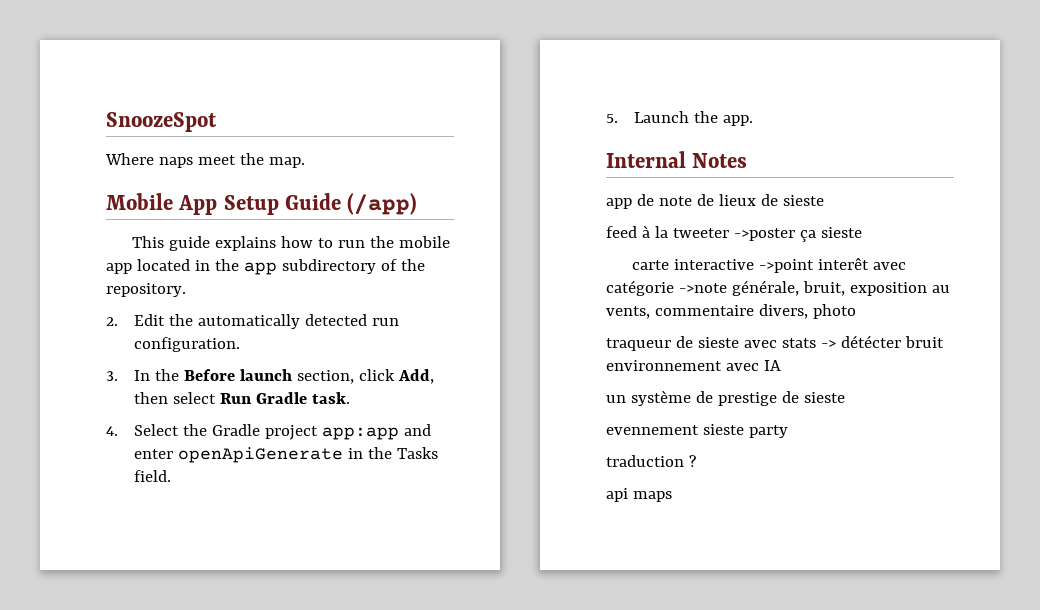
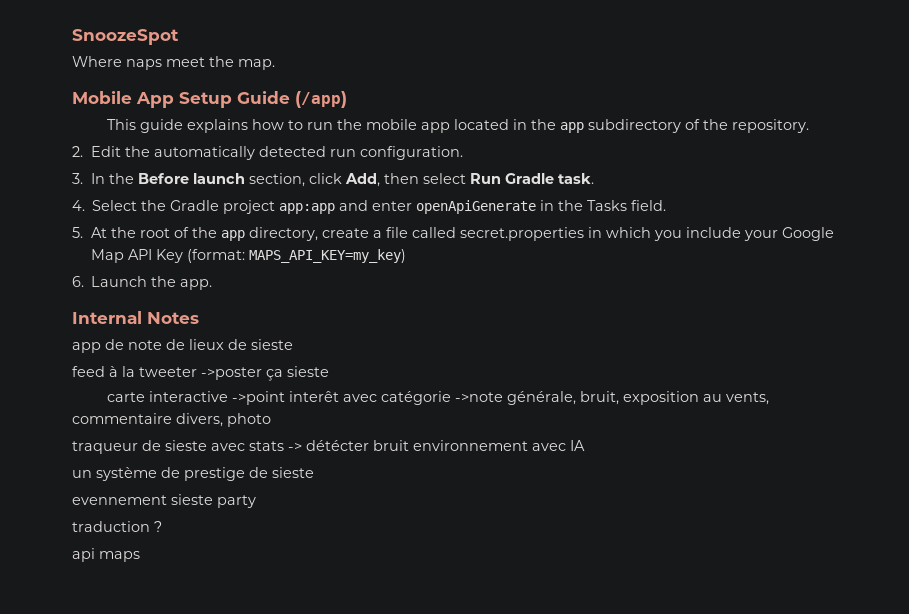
- 5. Launch the app.
+ 5. At the root of the app directory, create a file called secret.properties in which you include your Google Map API Key (format: MAPS_API_KEY=my_key)
+ 6. Launch the app.

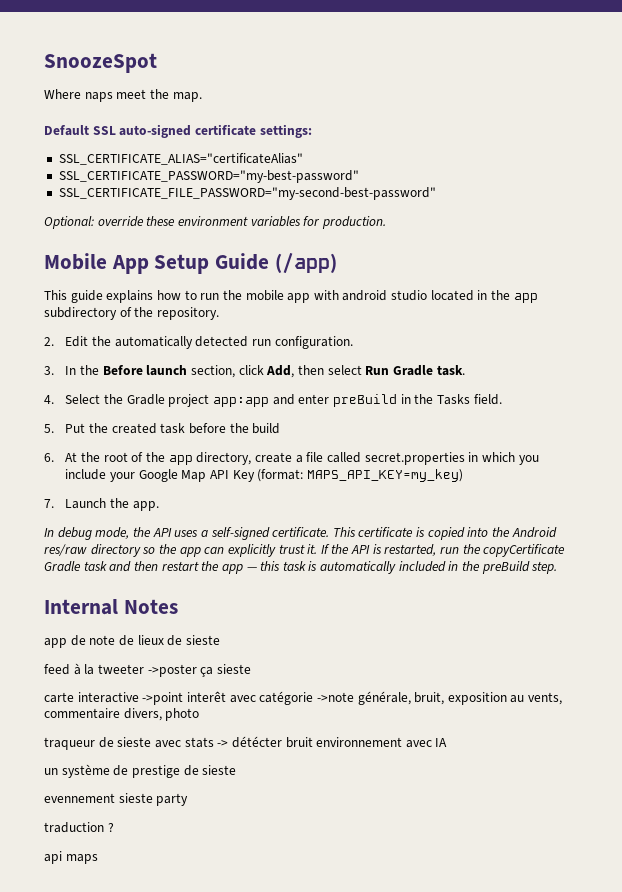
+ Default SSL auto-signed certificate settings:
+ SSL_CERTIFICATE_ALIAS="certificateAlias"
+ SSL_CERTIFICATE_PASSWORD="my-best-password"
+ SSL_CERTIFICATE_FILE_PASSWORD="my-second-best-password"
+ Optional: override these environment variables for production.
- This guide explains how to run the mobile app located in the app subdirectory of the repository.
+ This guide explains how to run the mobile app with android studio located in the app subdirectory of the repository.
- 4. Select the Gradle project app:app and enter openApiGenerate in the Tasks field.
+ 4. Select the Gradle project app:app and enter preBuild in the Tasks field.
- 5. At the root of the app directory, create a file called secret.properties in which you include your Google Map API Key (format: MAPS_API_KEY=my_key)
+ 5. Put the created task before the build
+ 6. At the root of the app directory, create a file called secret.properties in which you include your Google Map API Key (format: MAPS_API_KEY=my_key)
- 6. Launch the app.
+ 7. Launch the app.
+ In debug mode, the API uses a self-signed certificate. This certificate is copied into the Android res/raw directory so the app can explicitly trust it. If the API is restarted, run the copyCertificate Gradle task and then restart the app — this task is automatically included in the preBuild step.

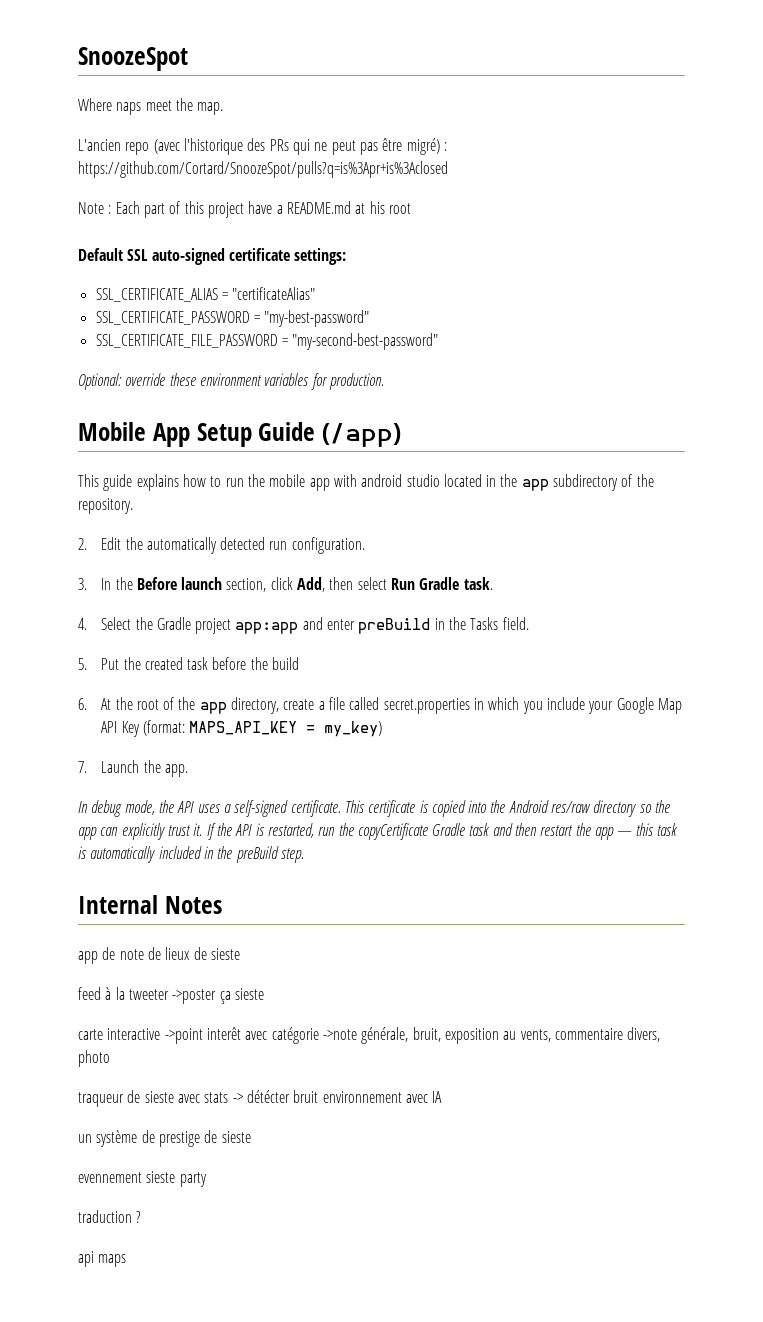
+ L'ancien repo (avec l'historique des PRs qui ne peut pas être migré) : https://github.com/Cortard/SnoozeSpot/pulls?q=is%3Apr+is%3Aclosed
+ Note : Each part of this project have a README.md at his root
- SSL_CERTIFICATE_ALIAS="certificateAlias"
- SSL_CERTIFICATE_PASSWORD="my-best-password"
- SSL_CERTIFICATE_FILE_PASSWORD="my-second-best-password"
+ SSL_CERTIFICATE_ALIAS = "certificateAlias"
+ SSL_CERTIFICATE_PASSWORD = "my-best-password"
+ SSL_CERTIFICATE_FILE_PASSWORD = "my-second-best-password"
- 6. At the root of the app directory, create a file called secret.properties in which you include your Google Map API Key (format: MAPS_API_KEY=my_key)
+ 6. At the root of the app directory, create a file called secret.properties in which you include your Google Map API Key (format: MAPS_API_KEY = my_key)

